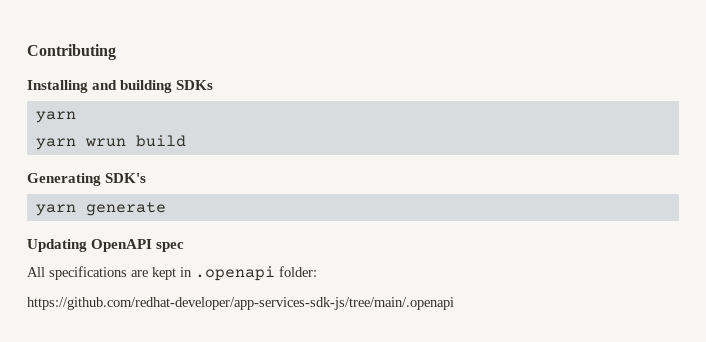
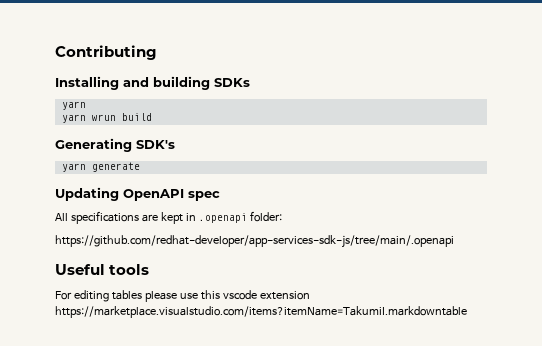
+ Useful tools
+ For editing tables please use this vscode extension https://marketplace.visualstudio.com/items?itemName=TakumiI.markdowntable

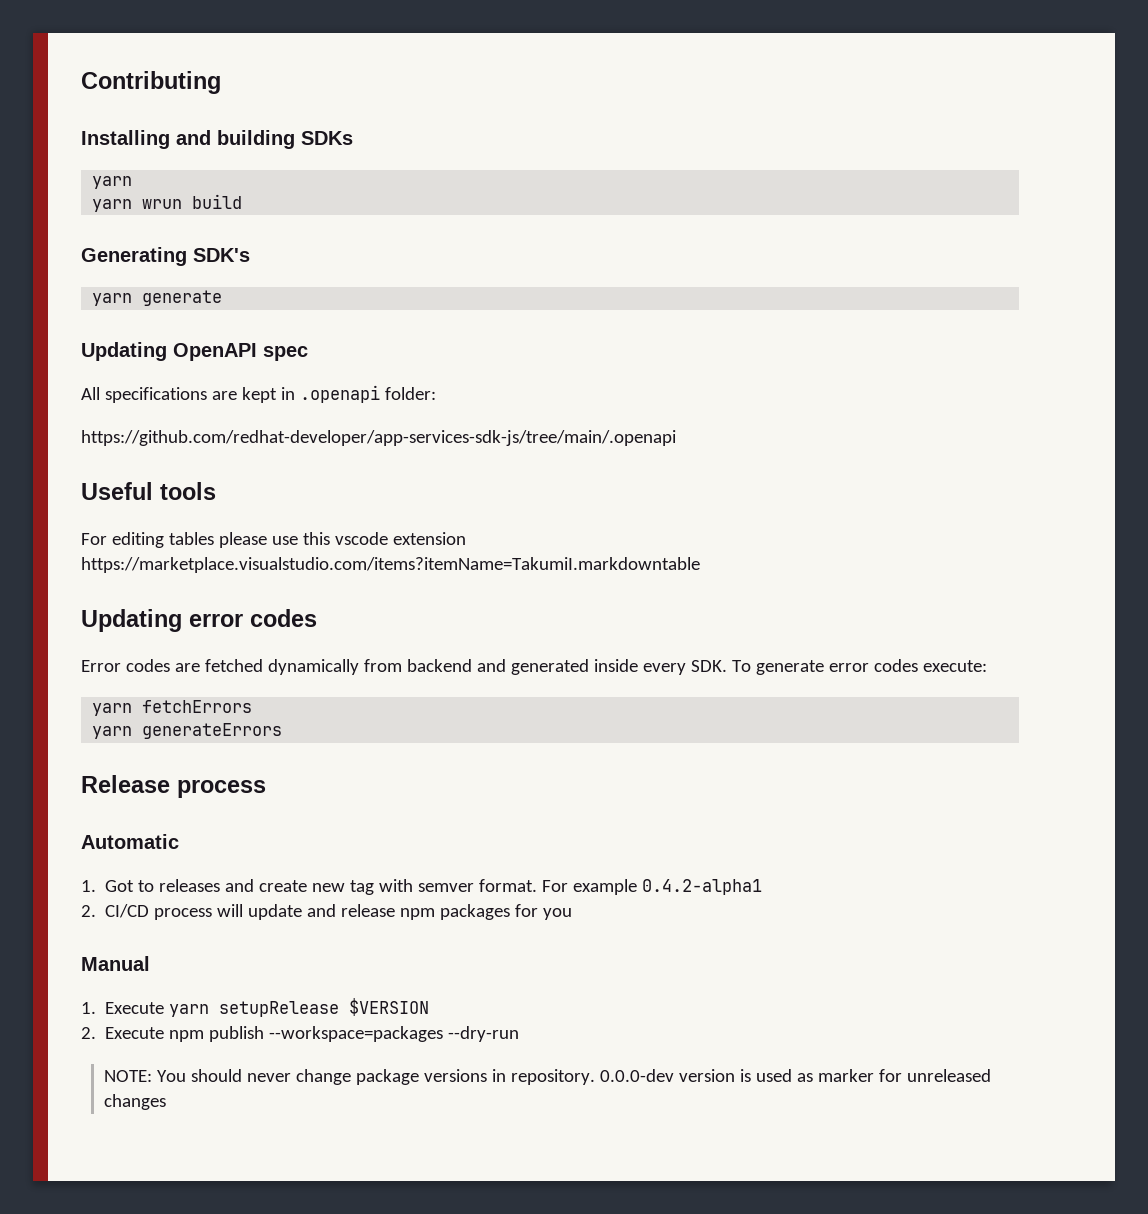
+ Updating error codes
+ Error codes are fetched dynamically from backend and generated inside every SDK. To generate error codes execute:
+ yarn fetchErrors
+ yarn generateErrors
+ Release process
+ Automatic
+ 1. Got to releases and create new tag with semver format. For example 0.4.2-alpha1
+ 2. CI/CD process will update and release npm packages for you
+ Manual
+ 1. Execute yarn setupRelease $VERSION
+ 2. Execute npm publish --workspace=packages --dry-run
+ NOTE: You should never change package versions in repository. 0.0.0-dev version is used as marker for unreleased changes

